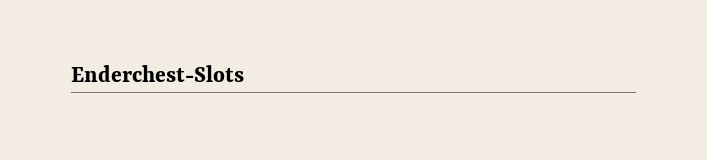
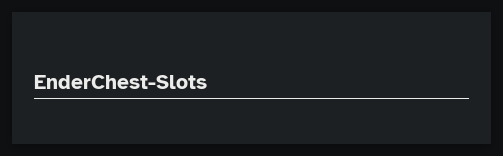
- Enderchest-Slots
+ EnderChest-Slots

